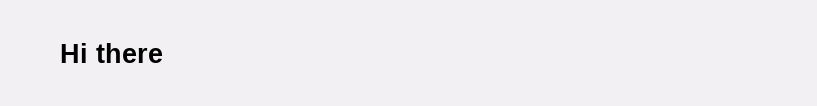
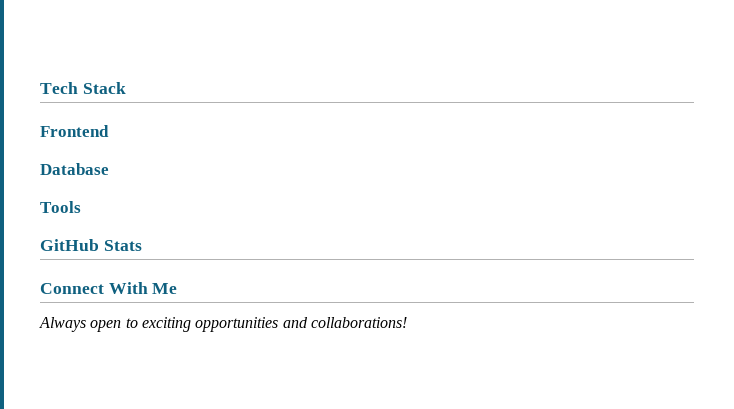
- Hi there
+ Tech Stack
+ Frontend
+ Database
+ Tools
+ GitHub Stats
+ Connect With Me
+ Always open to exciting opportunities and collaborations!

